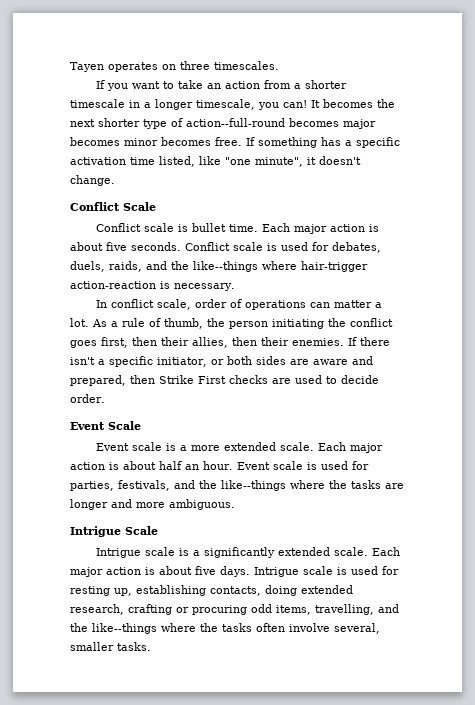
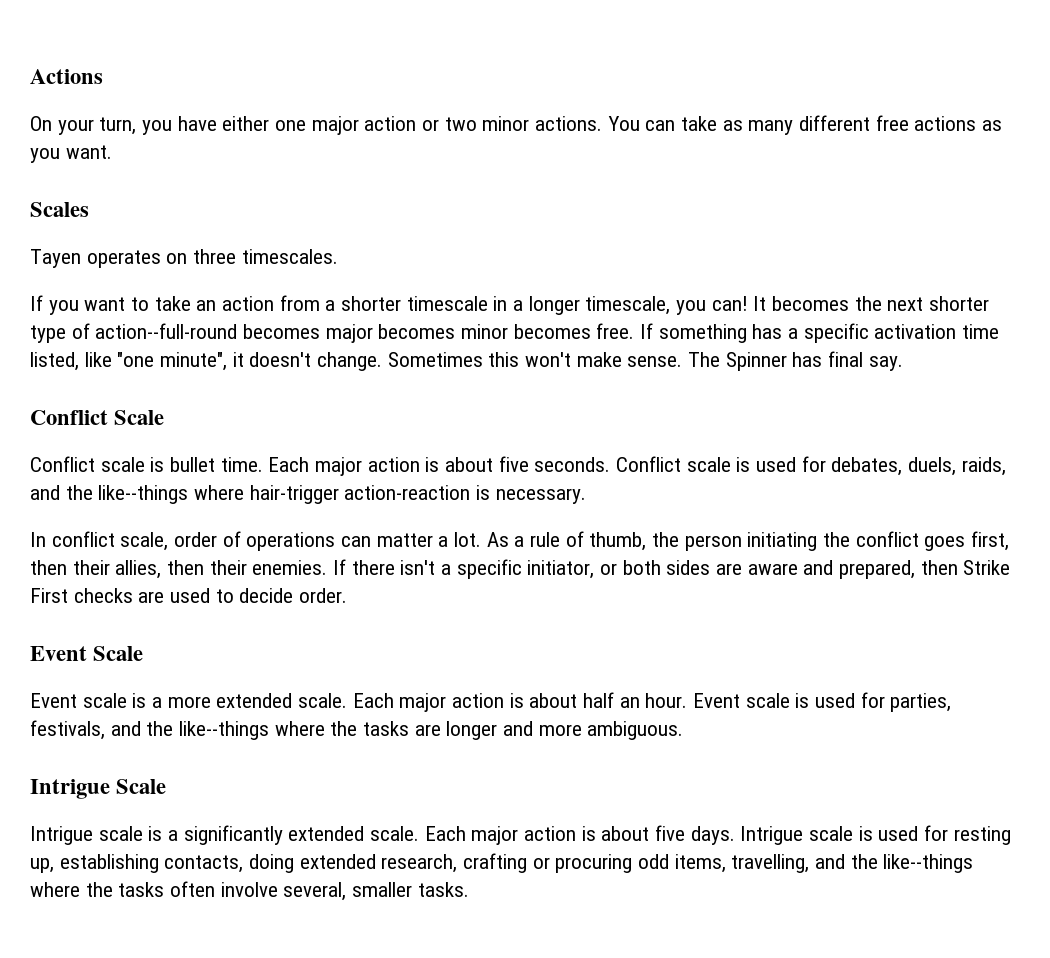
+ Actions
+ On your turn, you have either one major action or two minor actions. You can take as many different free actions as you want.
+ Scales
+ Sometimes this won't make sense. The Spinner has final say.

